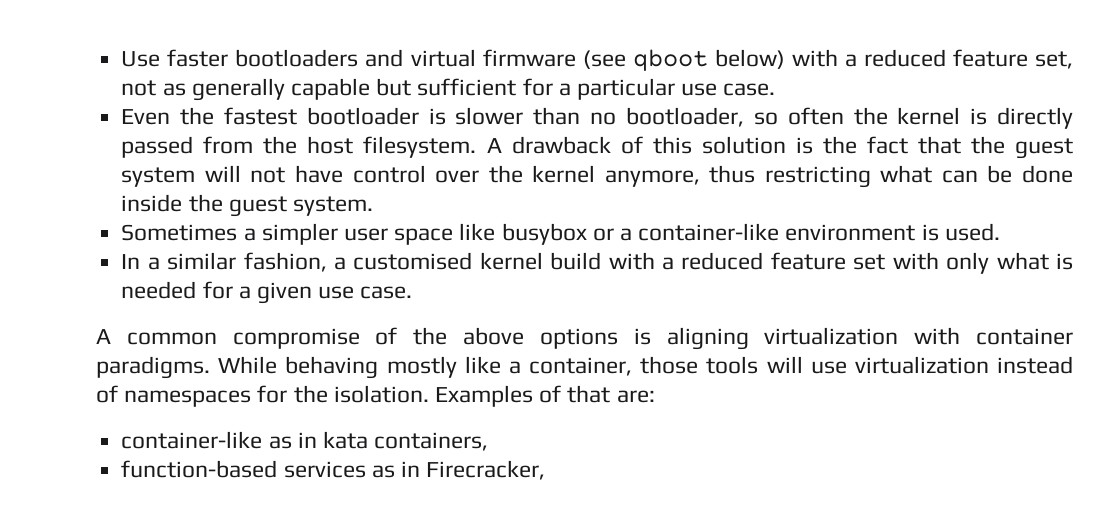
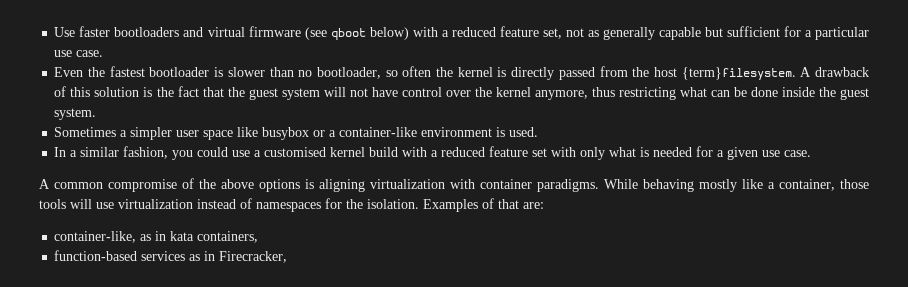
- Even the fastest bootloader is slower than no bootloader, so often the kernel is directly passed from the host filesystem.
+ Even the fastest bootloader is slower than no bootloader, so often the kernel is directly passed from the host {term}filesystem.
- In a similar fashion, a customised kernel build with a reduced feature set with only what is needed for a given use case.
+ In a similar fashion, you could use a customised kernel build with a reduced feature set with only what is needed for a given use case.
- container-like as in kata containers,
+ container-like, as in kata containers,

